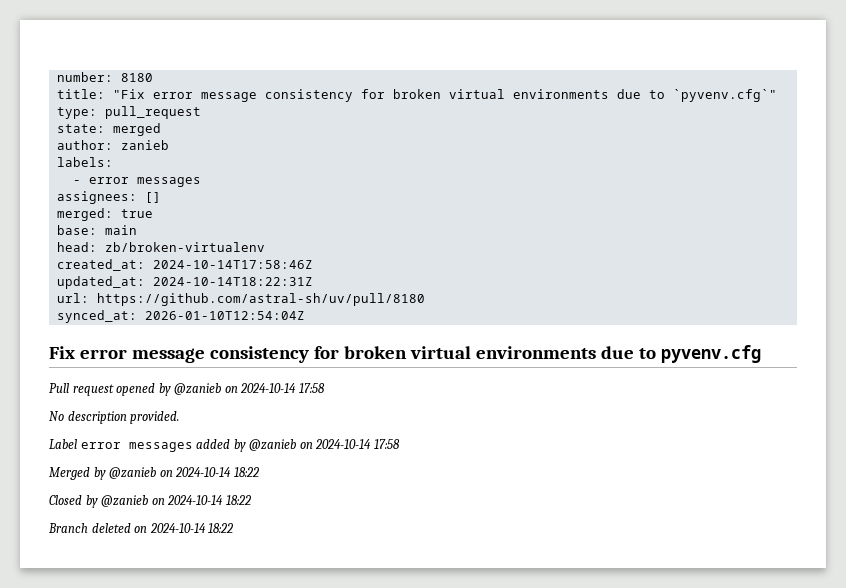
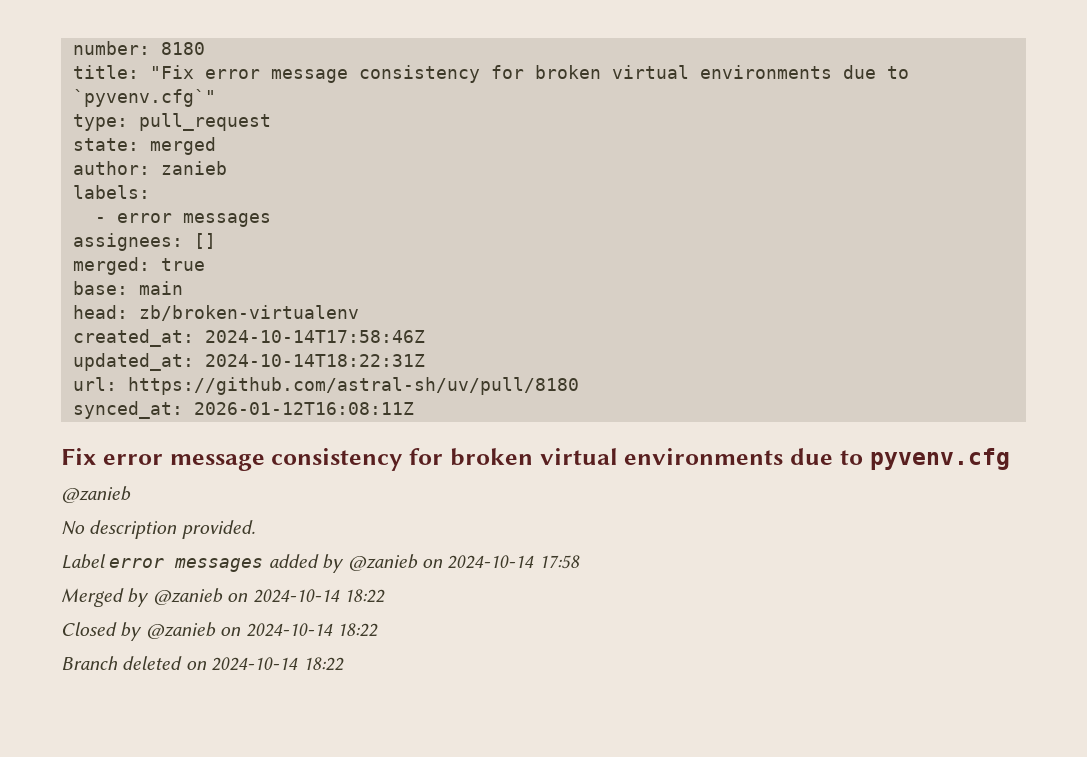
- synced_at: 2026-01-10T12:54:04Z
+ synced_at: 2026-01-12T16:08:11Z
  Fix error message consistency for broken virtual environments due to pyvenv.cfg
- Pull request opened by @zanieb on 2024-10-14 17:58
+ @zanieb

